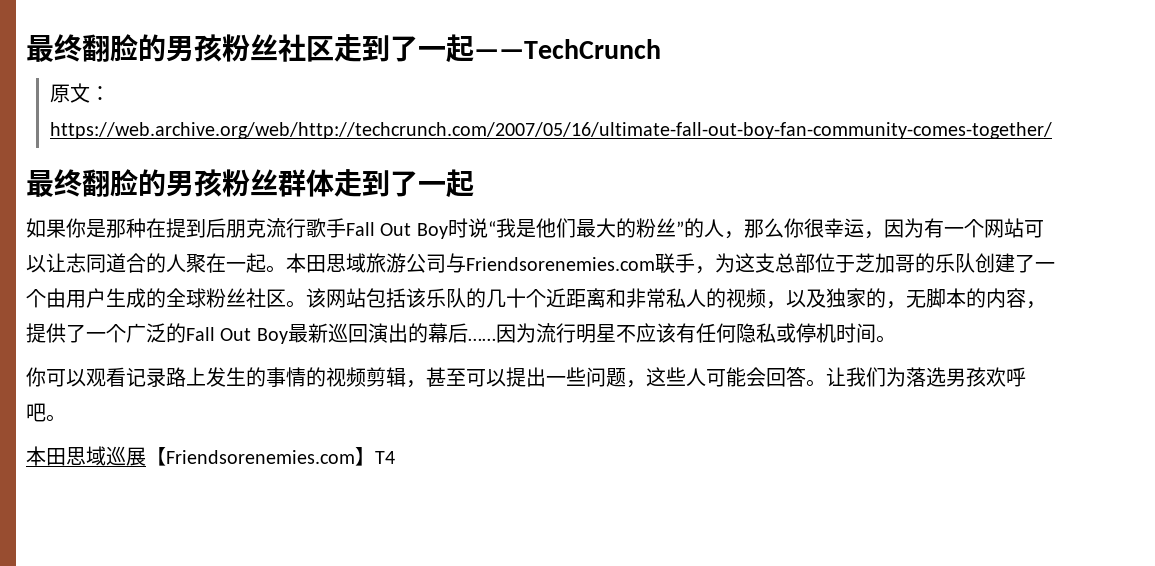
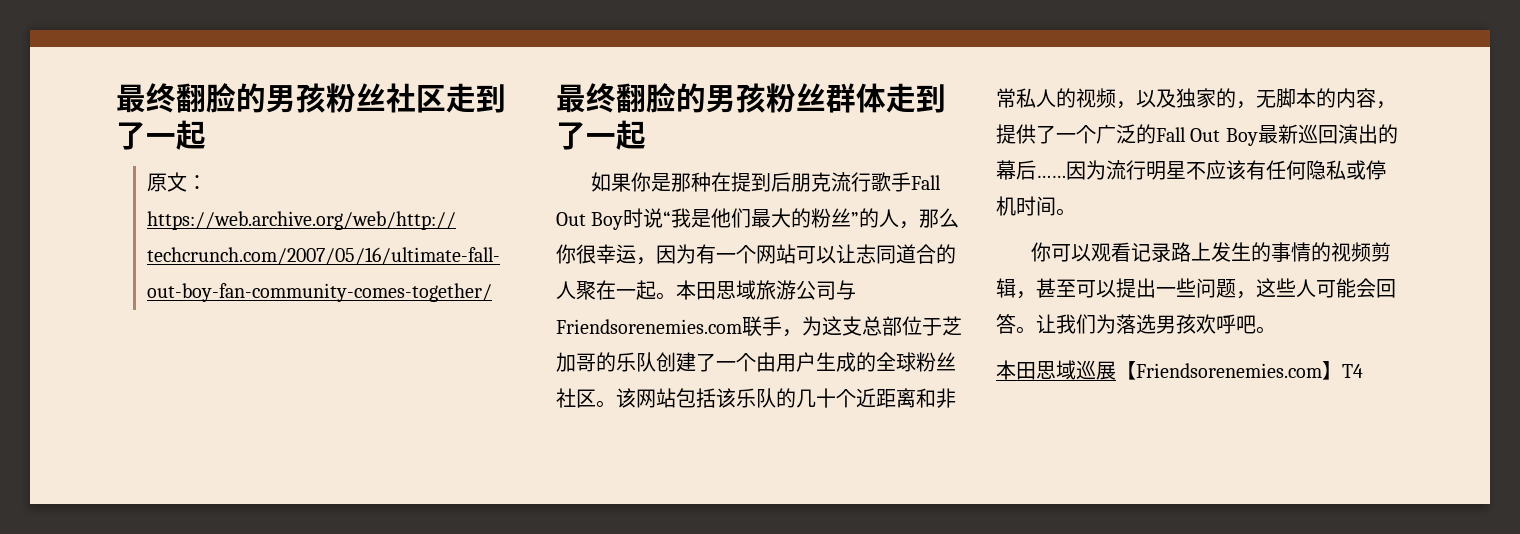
- 最终翻脸的男孩粉丝社区走到了一起——TechCrunch
+ 最终翻脸的男孩粉丝社区走到了一起

